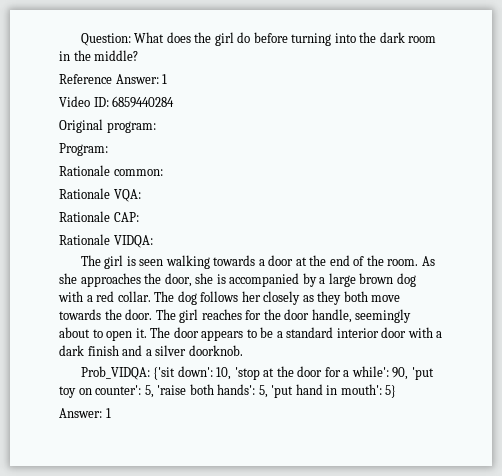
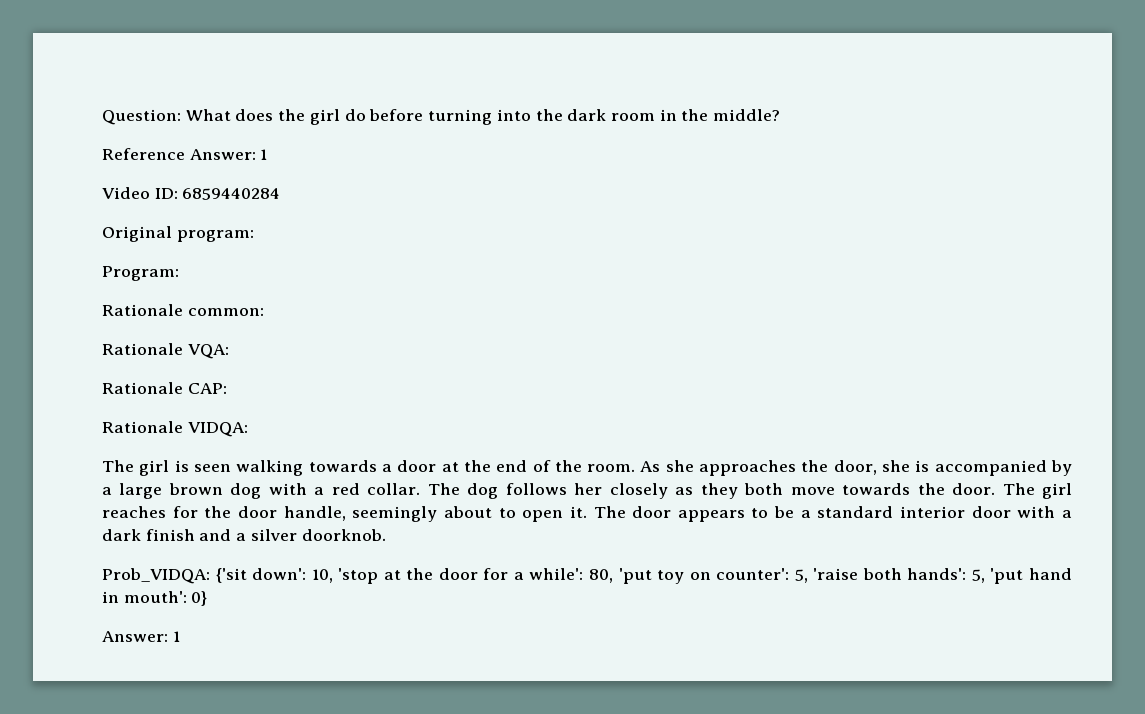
- Prob_VIDQA: {'sit down': 10, 'stop at the door for a while': 90, 'put toy on counter': 5, 'raise both hands': 5, 'put hand in mouth': 5}
+ Prob_VIDQA: {'sit down': 10, 'stop at the door for a while': 80, 'put toy on counter': 5, 'raise both hands': 5, 'put hand in mouth': 0}

